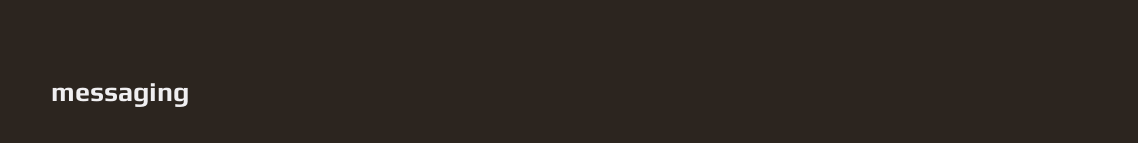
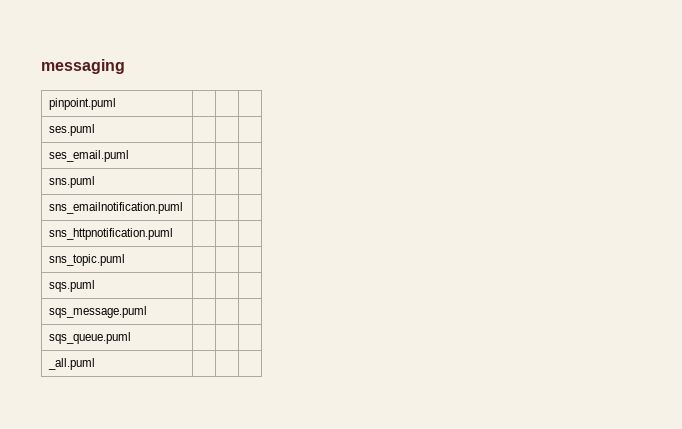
+ pinpoint.puml | | |
+ ses.puml | | |
+ ses_email.puml | | |
+ sns.puml | | |
+ sns_emailnotification.puml | | |
+ sns_httpnotification.puml | | |
+ sns_topic.puml | | |
+ sqs.puml | | |
+ sqs_message.puml | | |
+ sqs_queue.puml | | |
+ _all.puml | | |

